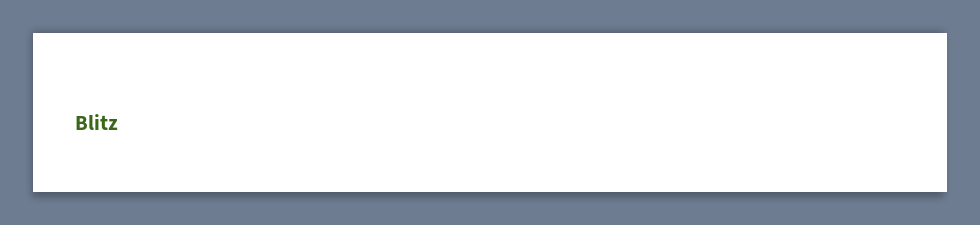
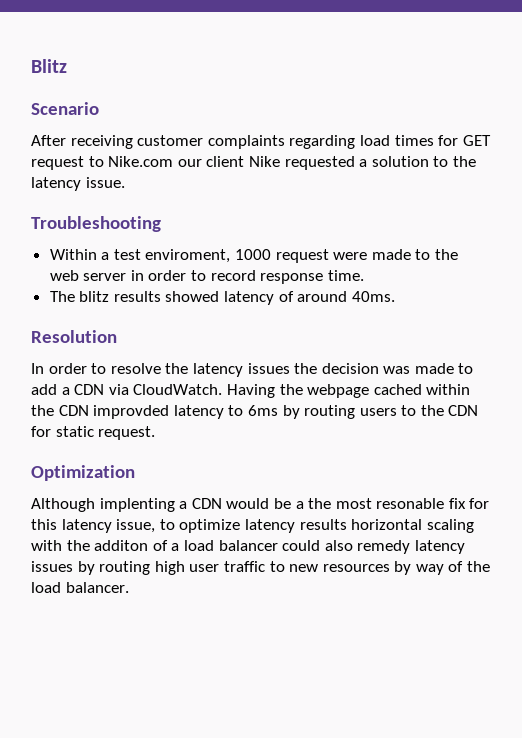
+ Scenario
+ After receiving customer complaints regarding load times for GET request to Nike.com our client Nike requested a solution to the latency issue.
+ Troubleshooting
+ Within a test enviroment, 1000 request were made to the web server in order to record response time.
+ The blitz results showed latency of around 40ms.
+ Resolution
+ In order to resolve the latency issues the decision was made to add a CDN via CloudWatch. Having the webpage cached within the CDN improvded latency to 6ms by routing users to the CDN for static request.
+ Optimization
+ Although implenting a CDN would be a the most resonable fix for this latency issue, to optimize latency results horizontal scaling with the additon of a load balancer could also remedy latency issues by routing high user traffic to new resources by way of the load balancer.

